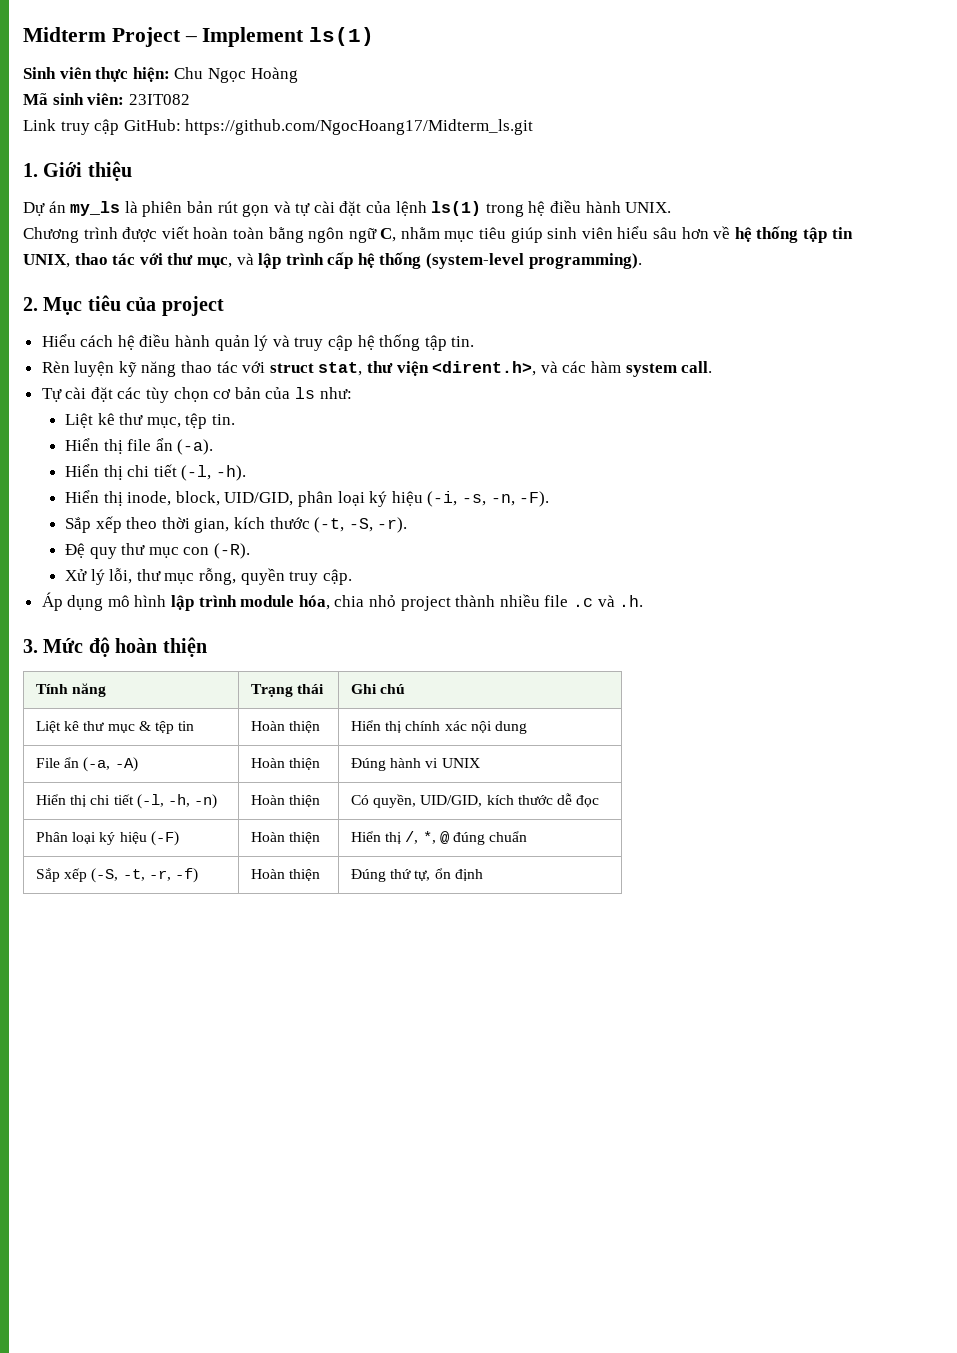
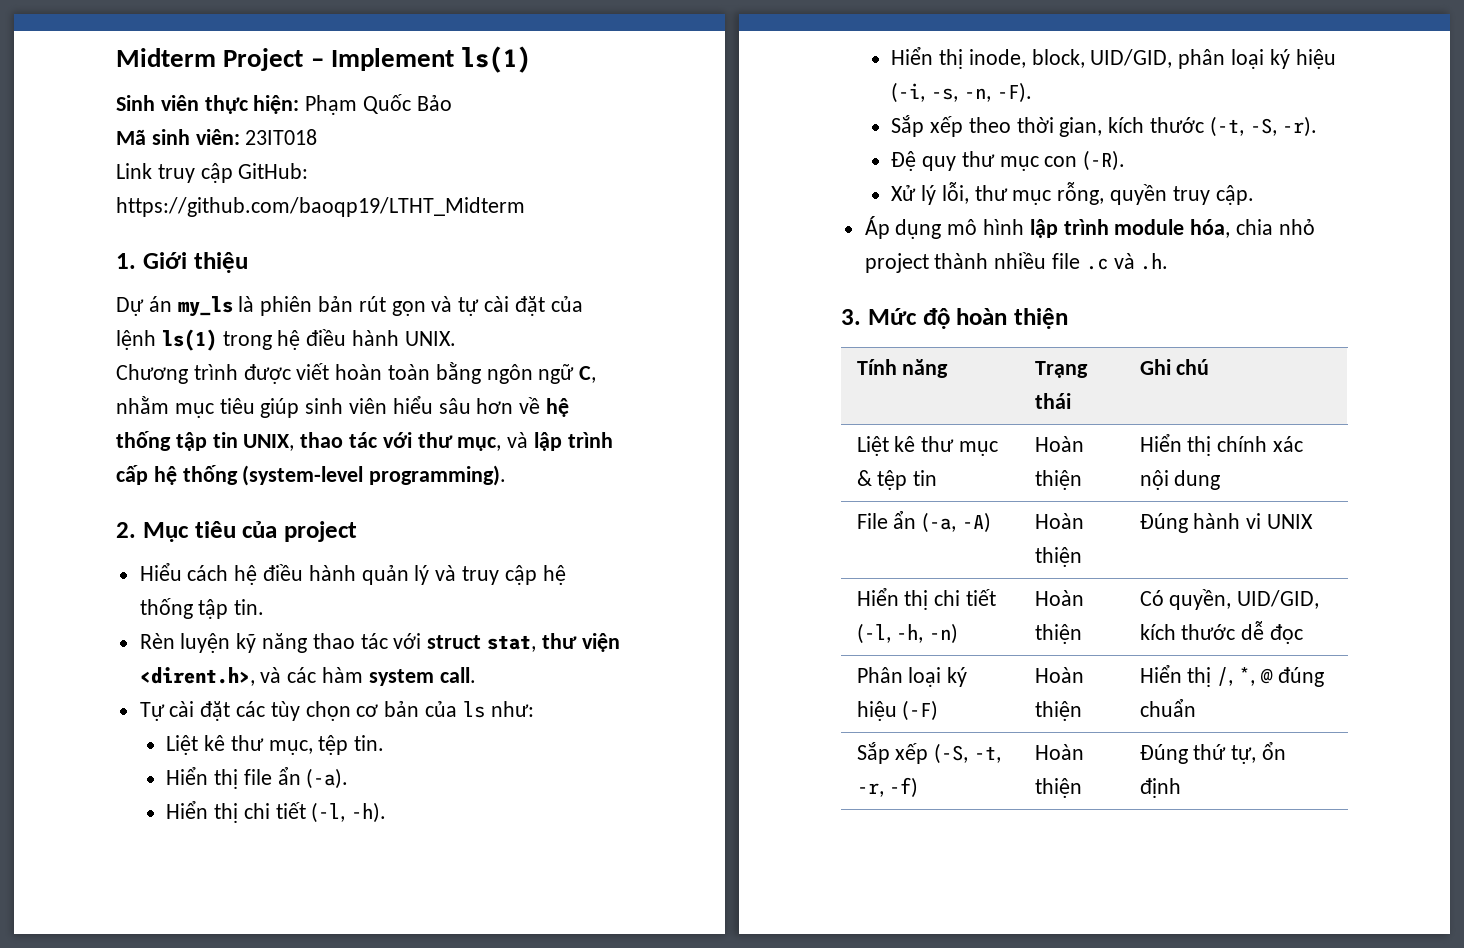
- Sinh viên thực hiện: Chu Ngọc Hoàng
+ Sinh viên thực hiện: Phạm Quốc Bảo
- Mã sinh viên: 23IT082
+ Mã sinh viên: 23IT018
- Link truy cập GitHub: https://github.com/NgocHoang17/Midterm_ls.git
+ Link truy cập GitHub: https://github.com/baoqp19/LTHT_Midterm

